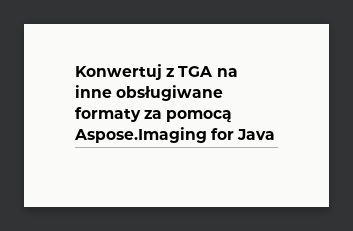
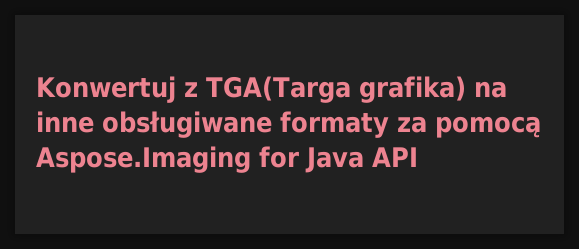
- Konwertuj z TGA na inne obsługiwane formaty za pomocą Aspose.Imaging for Java
+ Konwertuj z TGA(Targa grafika) na inne obsługiwane formaty za pomocą Aspose.Imaging for Java API

